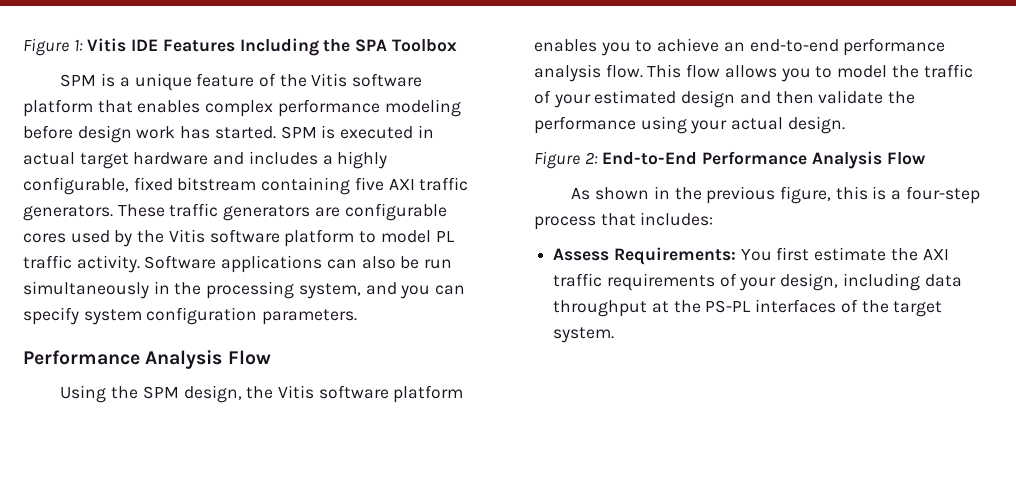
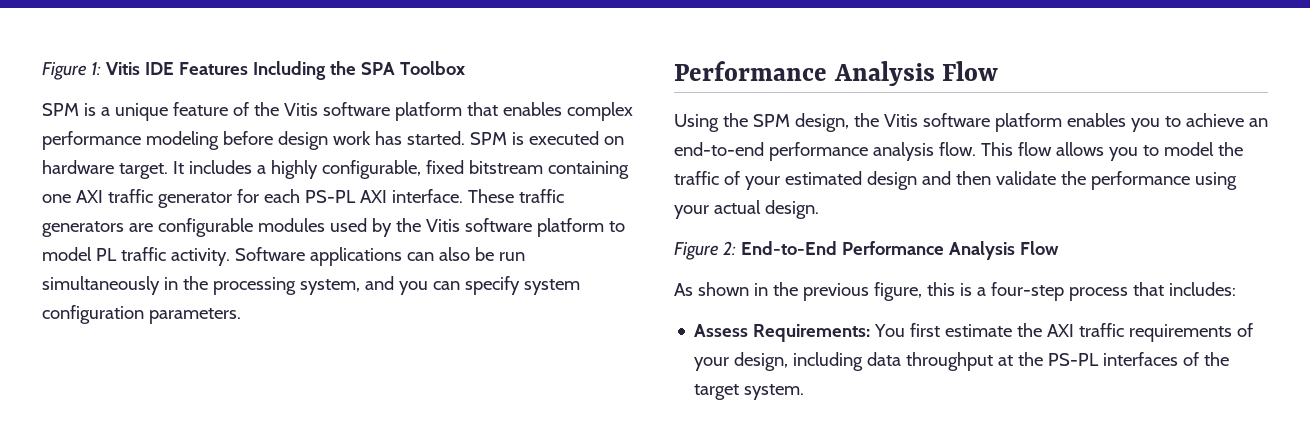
- SPM is executed in actual target hardware and includes a highly configurable, fixed bitstream containing five AXI traffic generators.
+ SPM is executed on hardware target. It includes a highly configurable, fixed bitstream containing one AXI traffic generator for each PS-PL AXI interface.
- These traffic generators are configurable cores used by the Vitis software platform to model PL traffic activity.
+ These traffic generators are configurable modules used by the Vitis software platform to model PL traffic activity.

